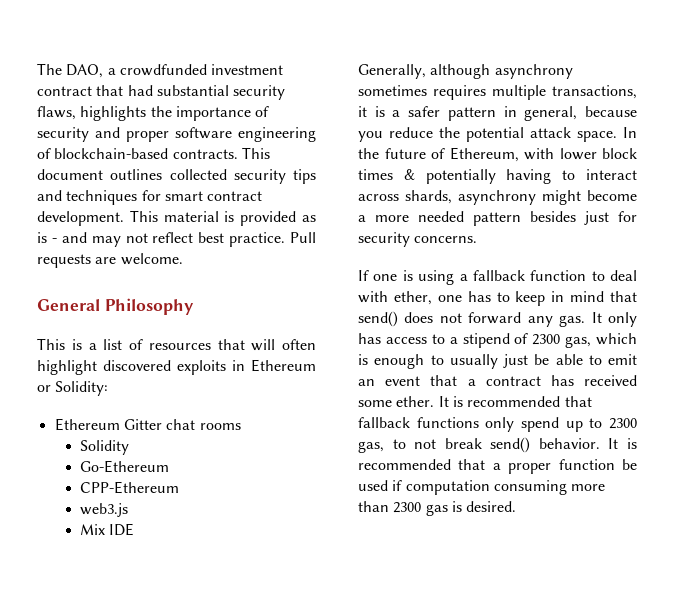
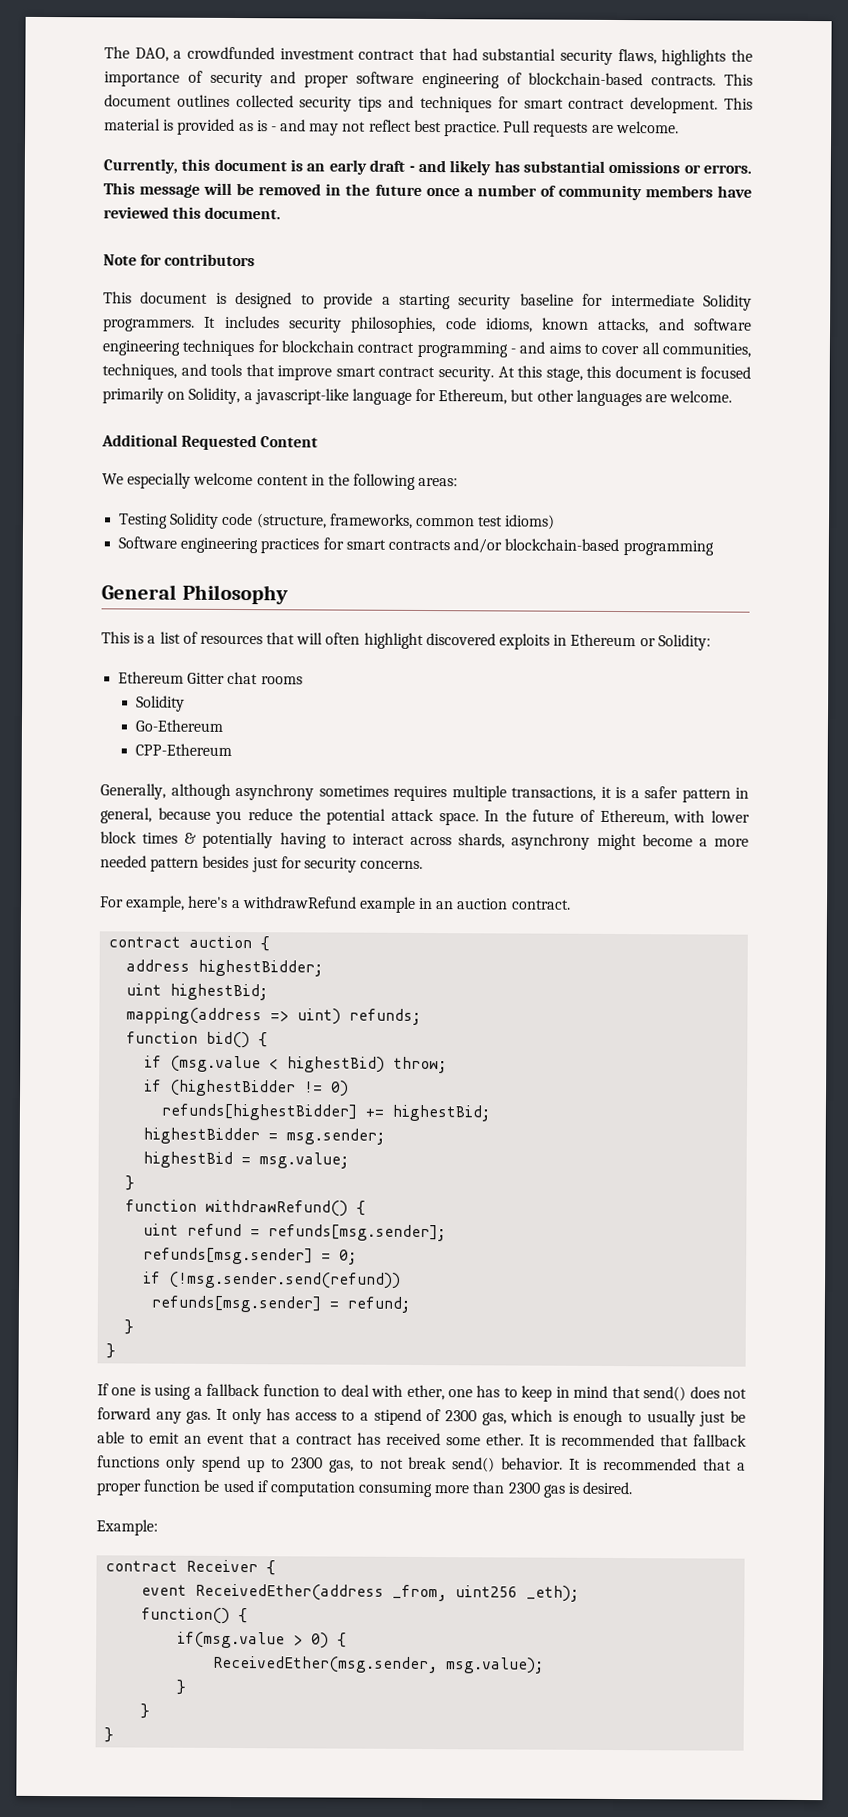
+ Currently, this document is an early draft - and likely has substantial omissions or errors. This message will be removed in the future once a number of community members have reviewed this document.
+ Note for contributors
+ This document is designed to provide a starting security baseline for intermediate Solidity programmers. It includes security philosophies, code idioms, known attacks, and software engineering techniques for blockchain contract programming - and aims to cover all communities, techniques, and tools that improve smart contract security. At this stage, this document is focused primarily on Solidity, a javascript-like language for Ethereum, but other languages are welcome.
+ Additional Requested Content
+ We especially welcome content in the following areas:
+ Testing Solidity code (structure, frameworks, common test idioms)
+ Software engineering practices for smart contracts and/or blockchain-based programming
- web3.js
- Mix IDE
+ For example, here's a withdrawRefund example in an auction contract.
+ contract auction {
+ address highestBidder;
+ uint highestBid;
+ mapping(address => uint) refunds;
+ function bid() {
+ if (msg.value < highestBid) throw;
+ if (highestBidder != 0)
+ refunds[highestBidder] += highestBid;
+ highestBidder = msg.sender;
+ highestBid = msg.value;
+ }
+ function withdrawRefund() {
+ uint refund = refunds[msg.sender];
+ refunds[msg.sender] = 0;
+ if (!msg.sender.send(refund))
+ refunds[msg.sender] = refund;
+ }
+ }
+ Example:
+ contract Receiver {
+ event ReceivedEther(address _from, uint256 _eth);
+ function() {
+ if(msg.value > 0) {
+ ReceivedEther(msg.sender, msg.value);
+ }
+ }
+ }

